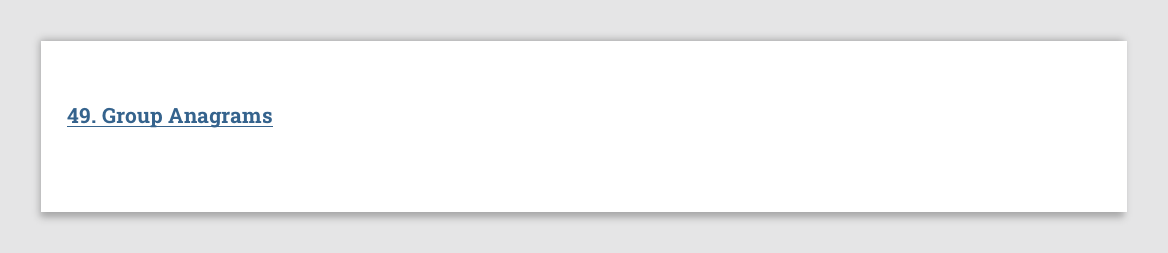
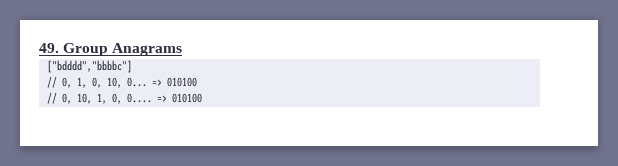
+ ["bdddd","bbbbc"]
+ // 0, 1, 0, 10, 0... => 010100
+ // 0, 10, 1, 0, 0.... => 010100

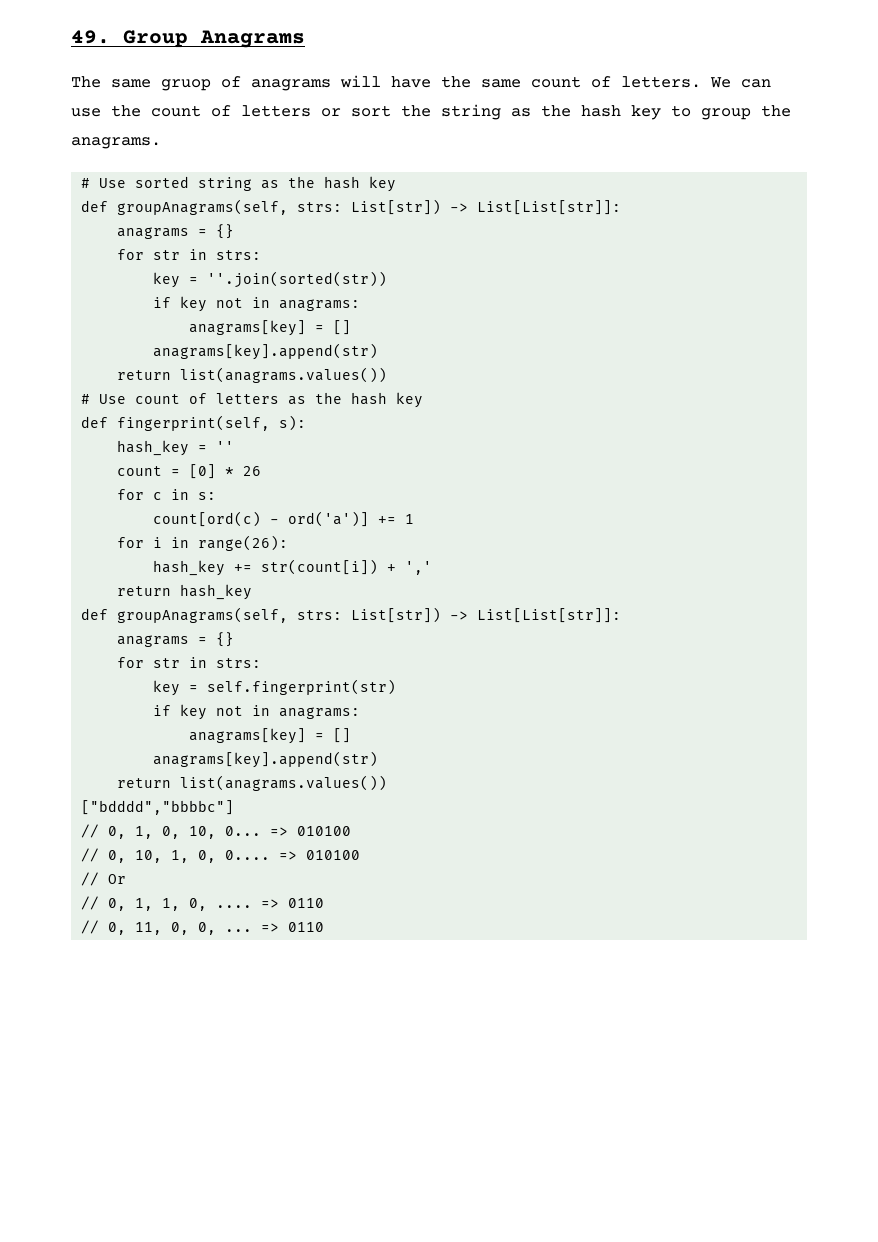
+ The same gruop of anagrams will have the same count of letters. We can use the count of letters or sort the string as the hash key to group the anagrams.
+ # Use sorted string as the hash key
+ def groupAnagrams(self, strs: List[str]) -> List[List[str]]:
+ anagrams = {}
+ for str in strs:
+ key = ''.join(sorted(str))
+ if key not in anagrams:
+ anagrams[key] = []
+ anagrams[key].append(str)
+ return list(anagrams.values())
+ # Use count of letters as the hash key
+ def fingerprint(self, s):
+ hash_key = ''
+ count = [0] * 26
+ for c in s:
+ count[ord(c) - ord('a')] += 1
+ for i in range(26):
+ hash_key += str(count[i]) + ','
+ return hash_key
+ def groupAnagrams(self, strs: List[str]) -> List[List[str]]:
+ anagrams = {}
+ for str in strs:
+ key = self.fingerprint(str)
+ if key not in anagrams:
+ anagrams[key] = []
+ anagrams[key].append(str)
+ return list(anagrams.values())
+ // Or
+ // 0, 1, 1, 0, .... => 0110
+ // 0, 11, 0, 0, ... => 0110

